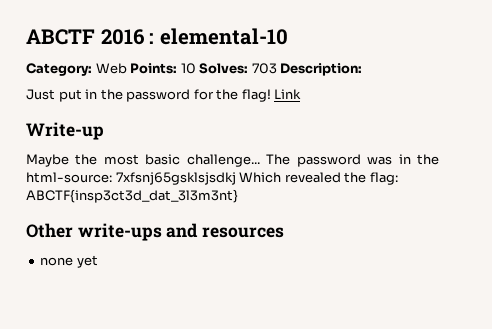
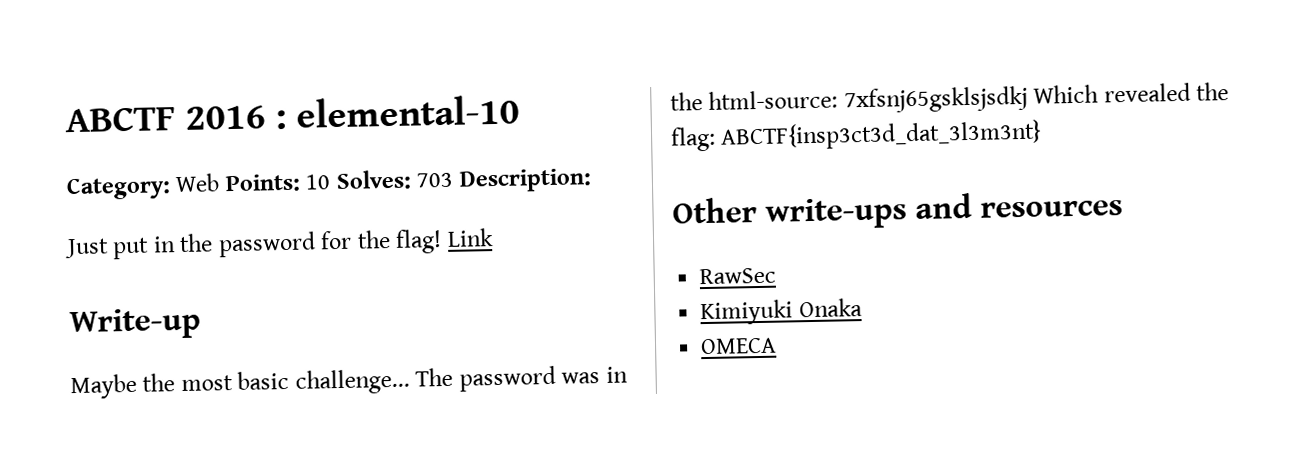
- none yet
+ RawSec
+ Kimiyuki Onaka
+ OMECA

